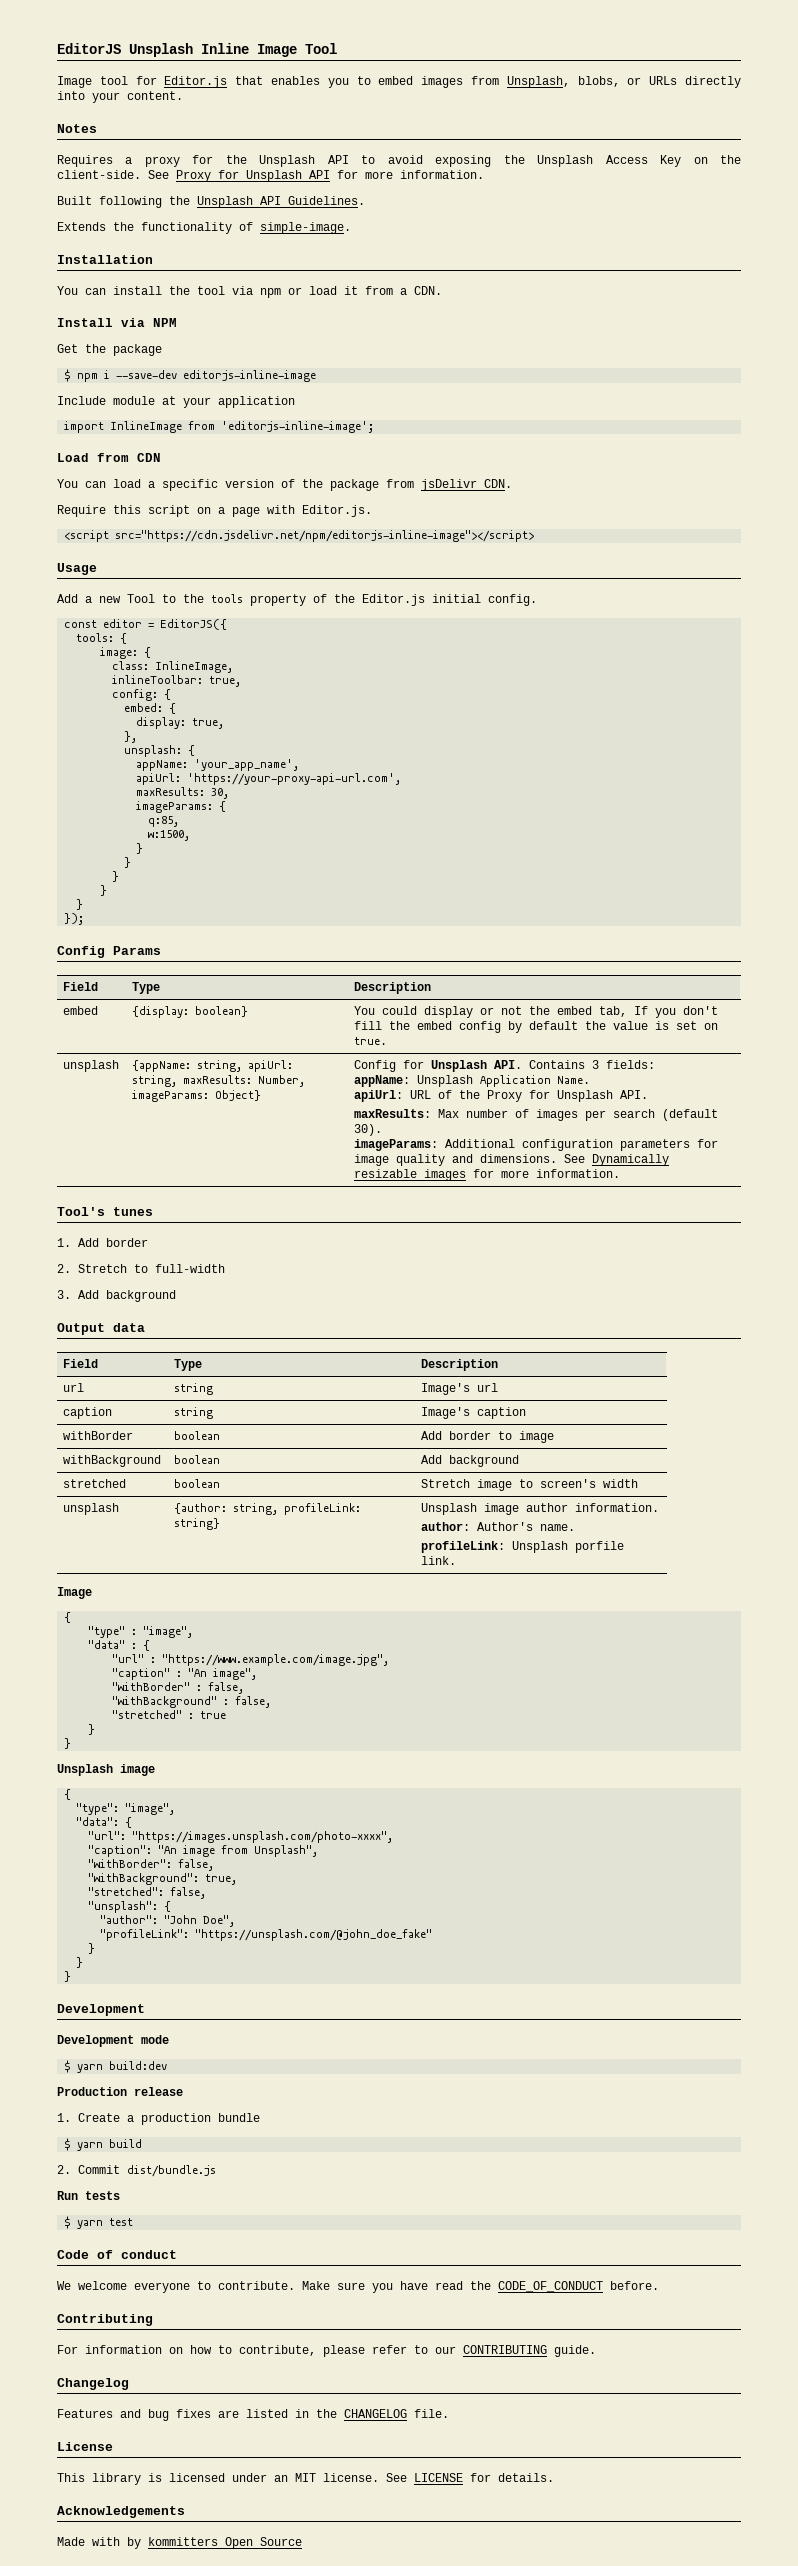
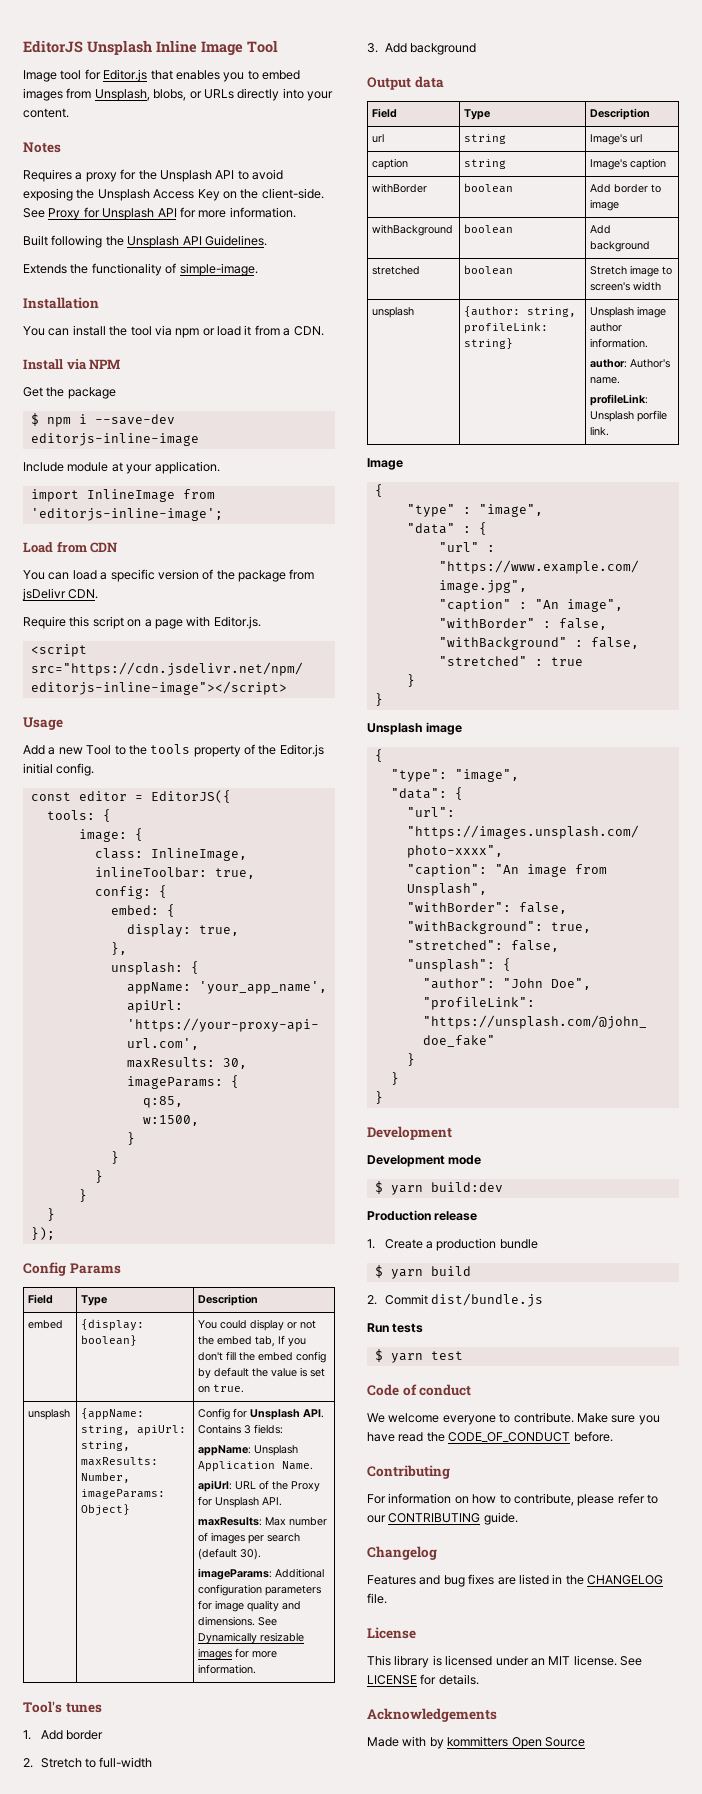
- Include module at your application
+ Include module at your application.

